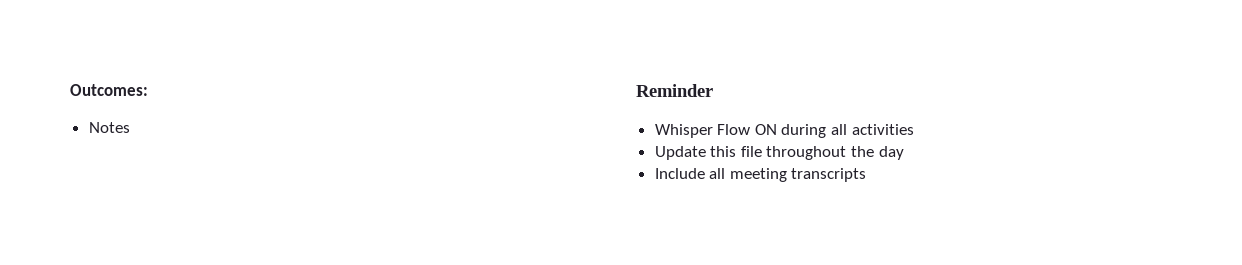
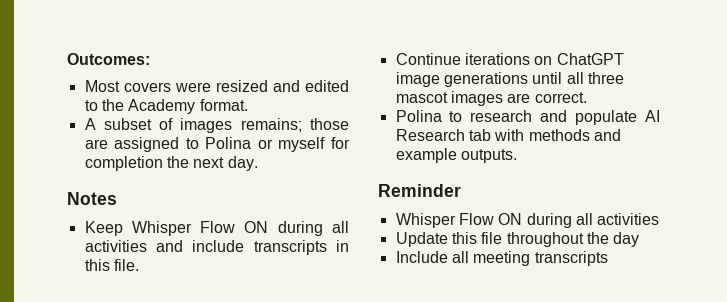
+ Most covers were resized and edited to the Academy format.
+ A subset of images remains; those are assigned to Polina or myself for completion the next day.
  Notes
+ Keep Whisper Flow ON during all activities and include transcripts in this file.
+ Continue iterations on ChatGPT image generations until all three mascot images are correct.
+ Polina to research and populate AI Research tab with methods and example outputs.

